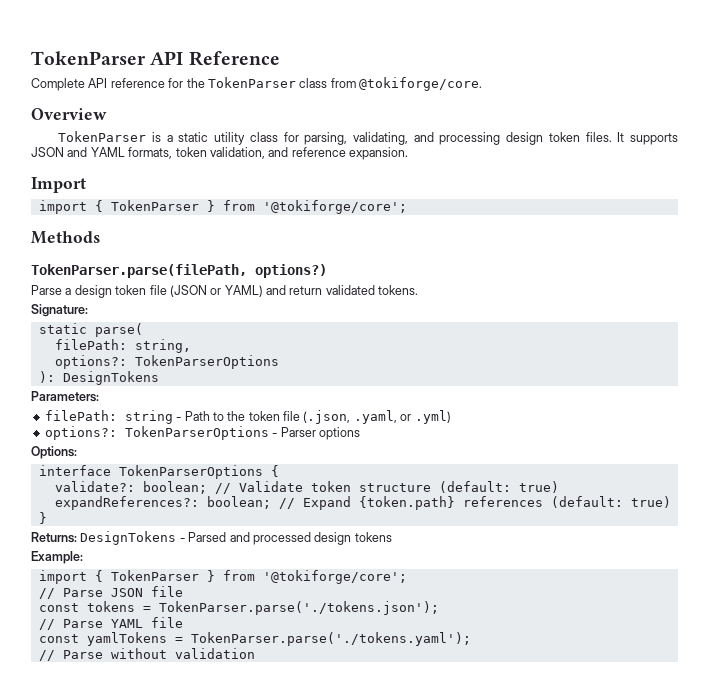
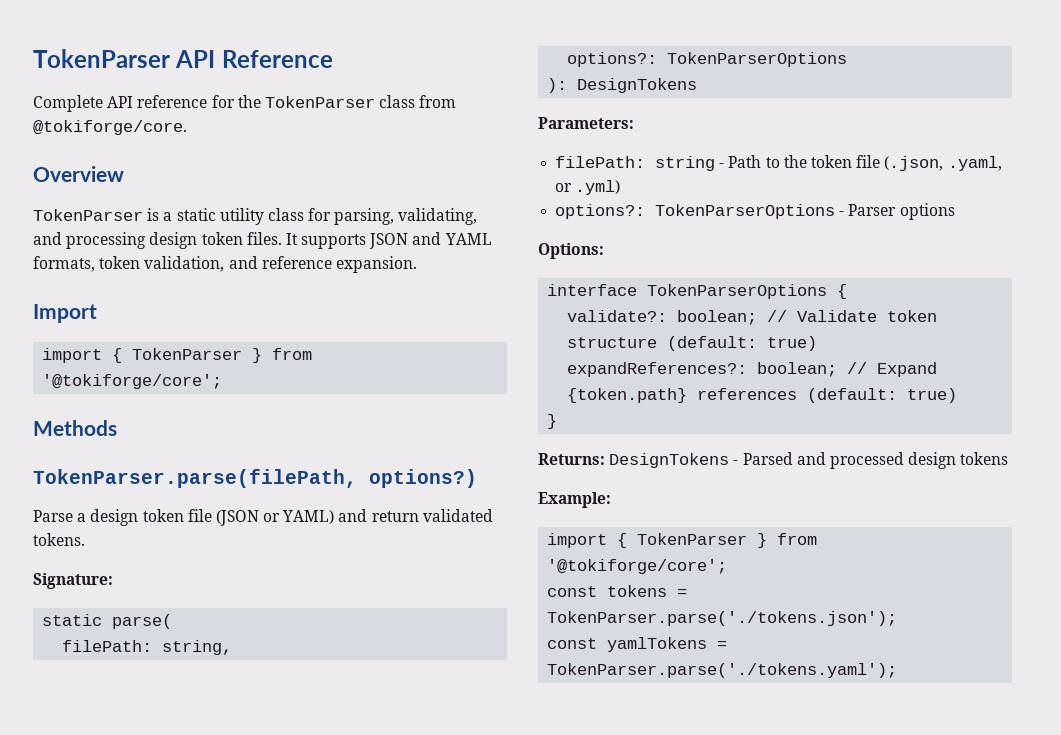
- // Parse JSON file
- // Parse YAML file
- // Parse without validation

